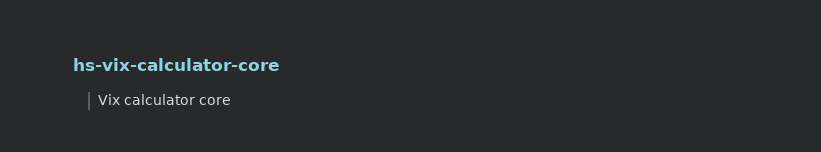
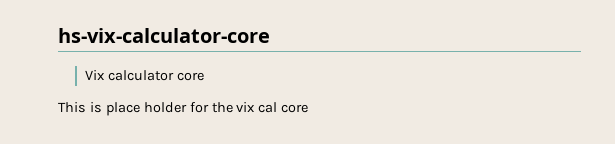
+ This is place holder for the vix cal core

